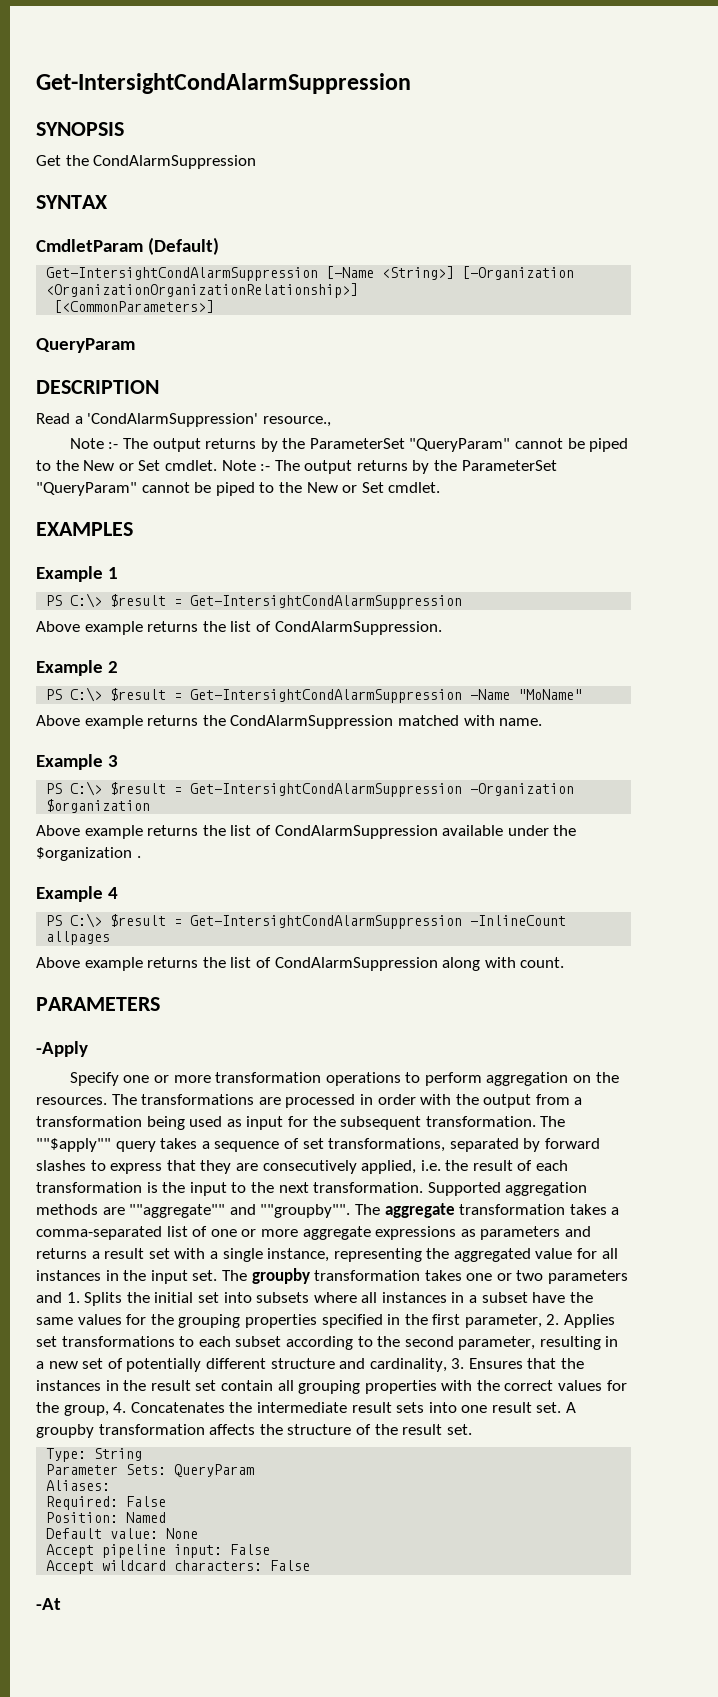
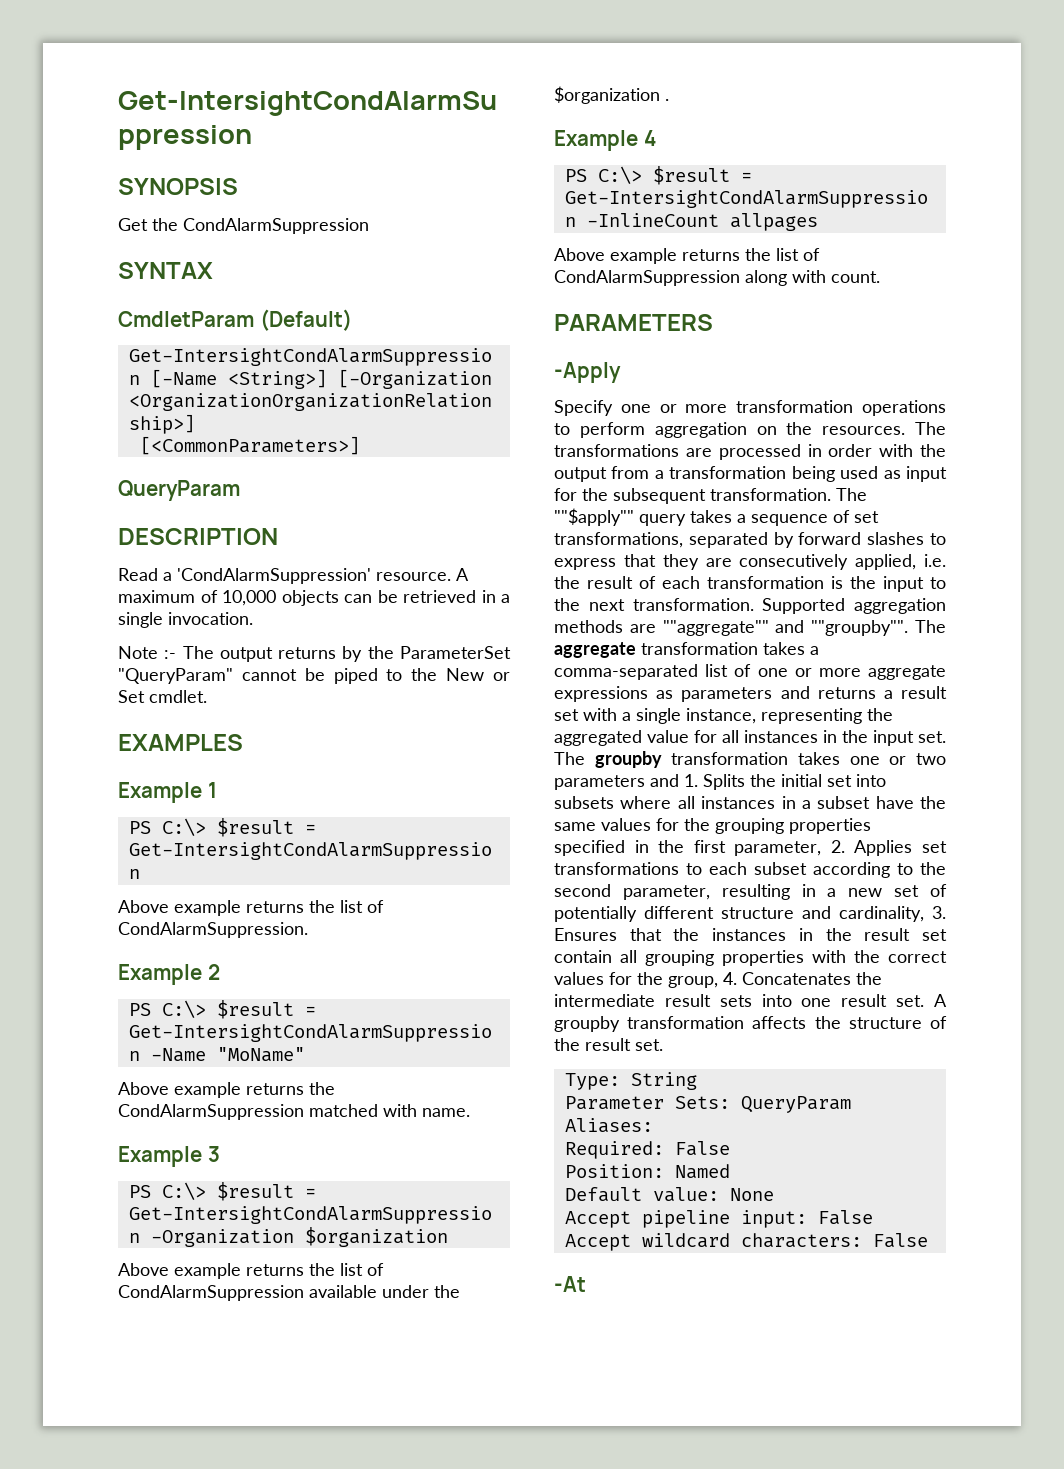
- Read a 'CondAlarmSuppression' resource.,
+ Read a 'CondAlarmSuppression' resource. A maximum of 10,000 objects can be retrieved in a single invocation.
- Note :- The output returns by the ParameterSet "QueryParam" cannot be piped to the New or Set cmdlet. Note :- The output returns by the ParameterSet "QueryParam" cannot be piped to the New or Set cmdlet.
+ Note :- The output returns by the ParameterSet "QueryParam" cannot be piped to the New or Set cmdlet.

